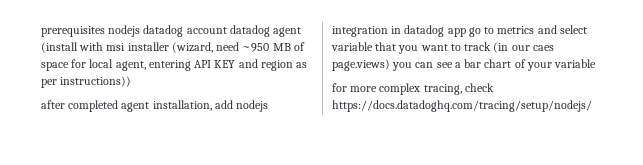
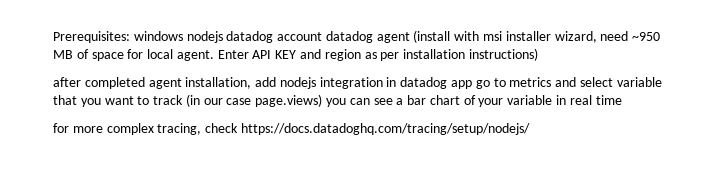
- prerequisites nodejs datadog account datadog agent (install with msi installer (wizard, need ~950 MB of space for local agent, entering API KEY and region as per instructions))
+ Prerequisites: windows nodejs datadog account datadog agent (install with msi installer wizard, need ~950 MB of space for local agent. Enter API KEY and region as per installation instructions)
- after completed agent installation, add nodejs integration in datadog app go to metrics and select variable that you want to track (in our caes page.views) you can see a bar chart of your variable
+ after completed agent installation, add nodejs integration in datadog app go to metrics and select variable that you want to track (in our case page.views) you can see a bar chart of your variable in real time

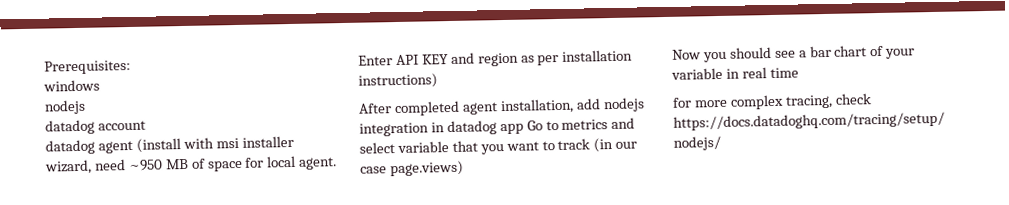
- Prerequisites: windows nodejs datadog account datadog agent (install with msi installer wizard, need ~950 MB of space for local agent.
+ Prerequisites:
+ windows
+ nodejs
+ datadog account
+ datadog agent (install with msi installer wizard, need ~950 MB of space for local agent.
- after completed agent installation, add nodejs integration in datadog app go to metrics and select variable that you want to track (in our case page.views) you can see a bar chart of your variable in real time
+ After completed agent installation, add nodejs integration in datadog app Go to metrics and select variable that you want to track (in our case page.views)
+ Now you should see a bar chart of your variable in real time

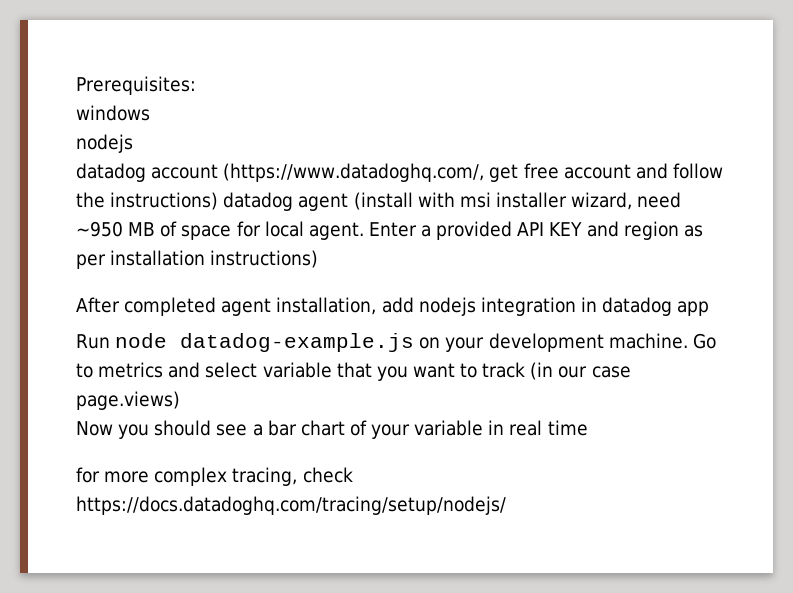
- datadog account
- datadog agent (install with msi installer wizard, need ~950 MB of space for local agent.
+ datadog account (https://www.datadoghq.com/, get free account and follow the instructions) datadog agent (install with msi installer wizard, need ~950 MB of space for local agent.
- Enter API KEY and region as per installation instructions)
+ Enter a provided API KEY and region as per installation instructions)
- After completed agent installation, add nodejs integration in datadog app Go to metrics and select variable that you want to track (in our case page.views)
+ After completed agent installation, add nodejs integration in datadog app
+ Run node datadog-example.js on your development machine. Go to metrics and select variable that you want to track (in our case page.views)

